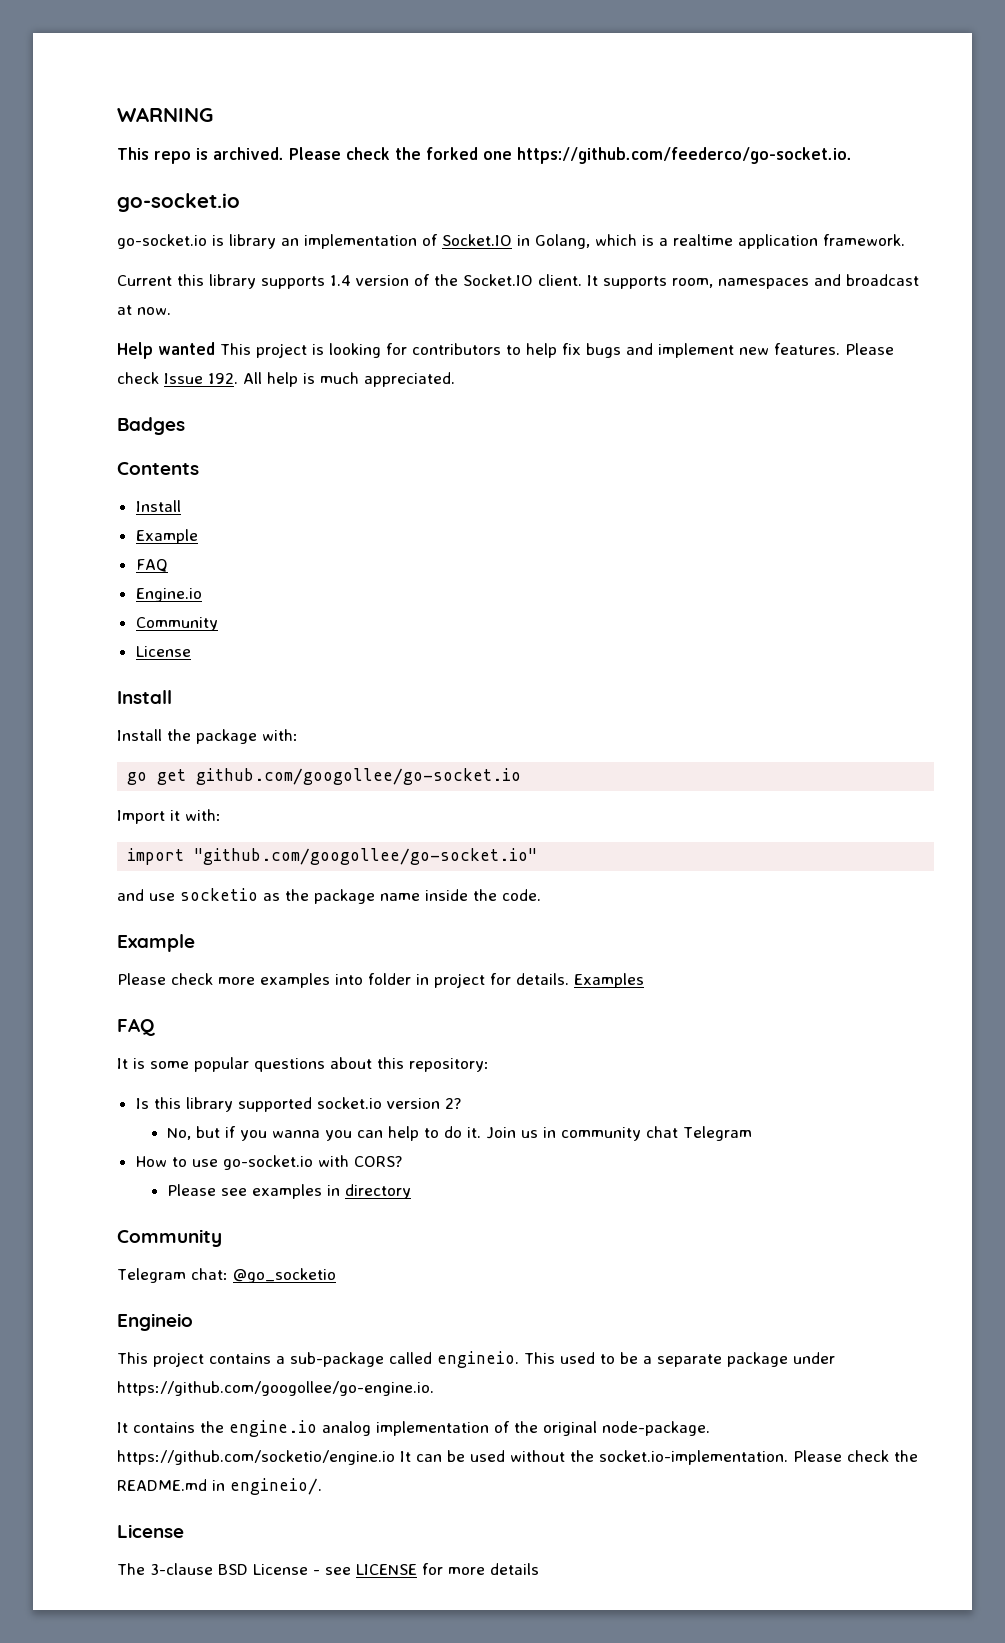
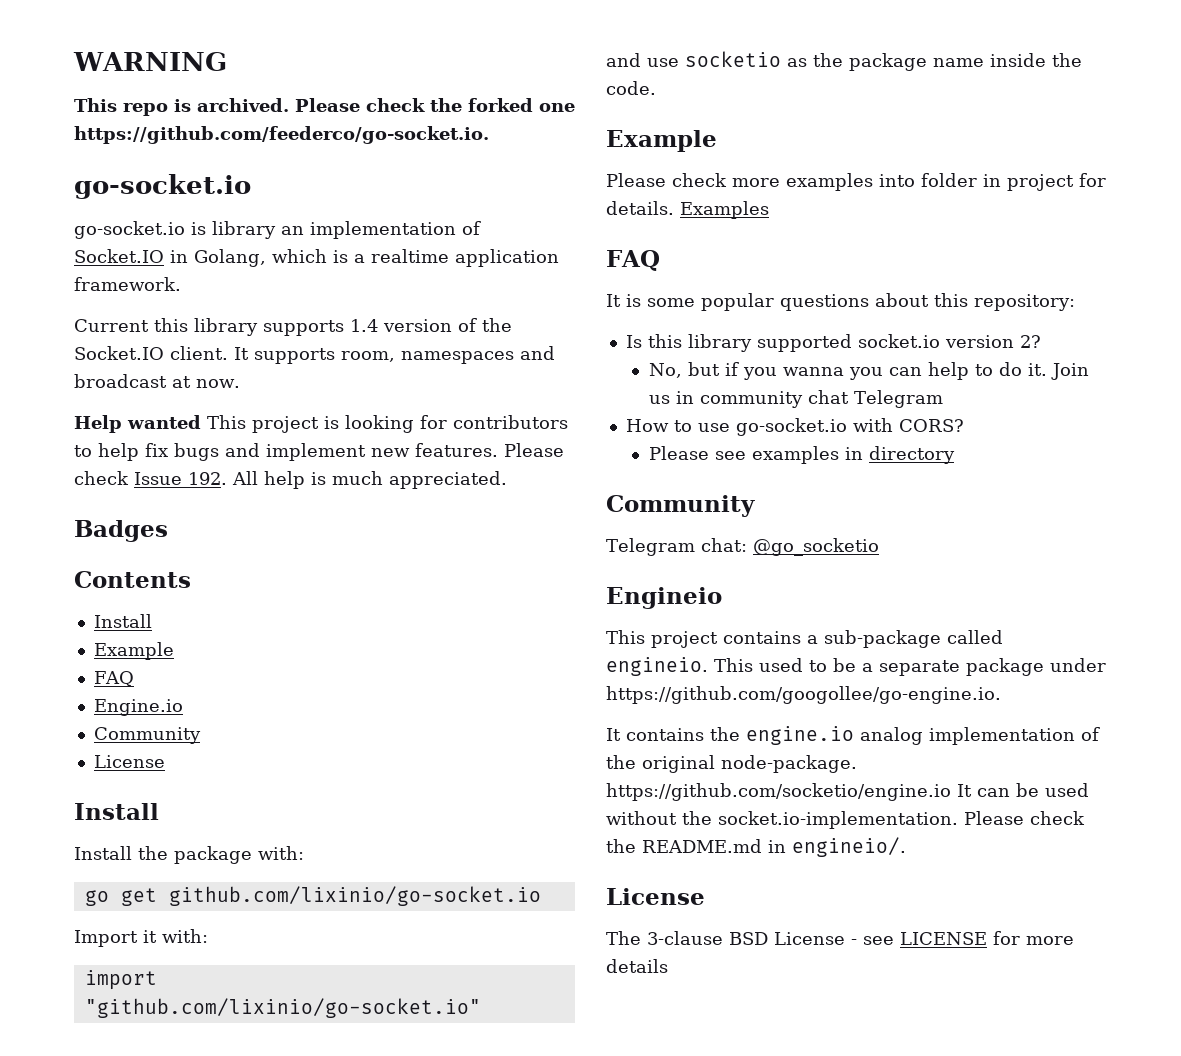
- go get github.com/googollee/go-socket.io
+ go get github.com/lixinio/go-socket.io
- import "github.com/googollee/go-socket.io"
+ import "github.com/lixinio/go-socket.io"

